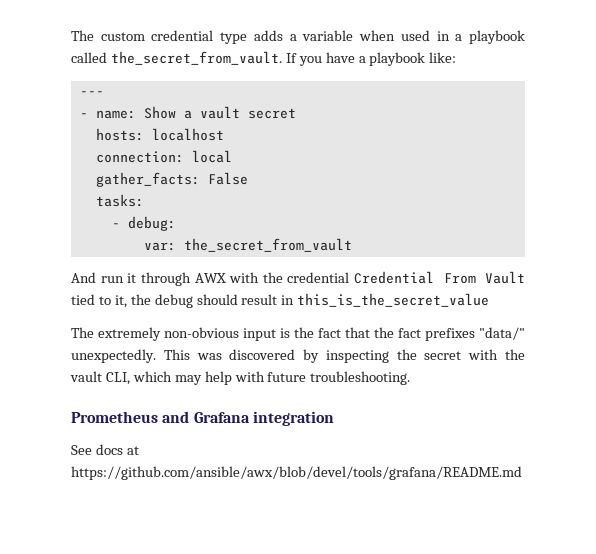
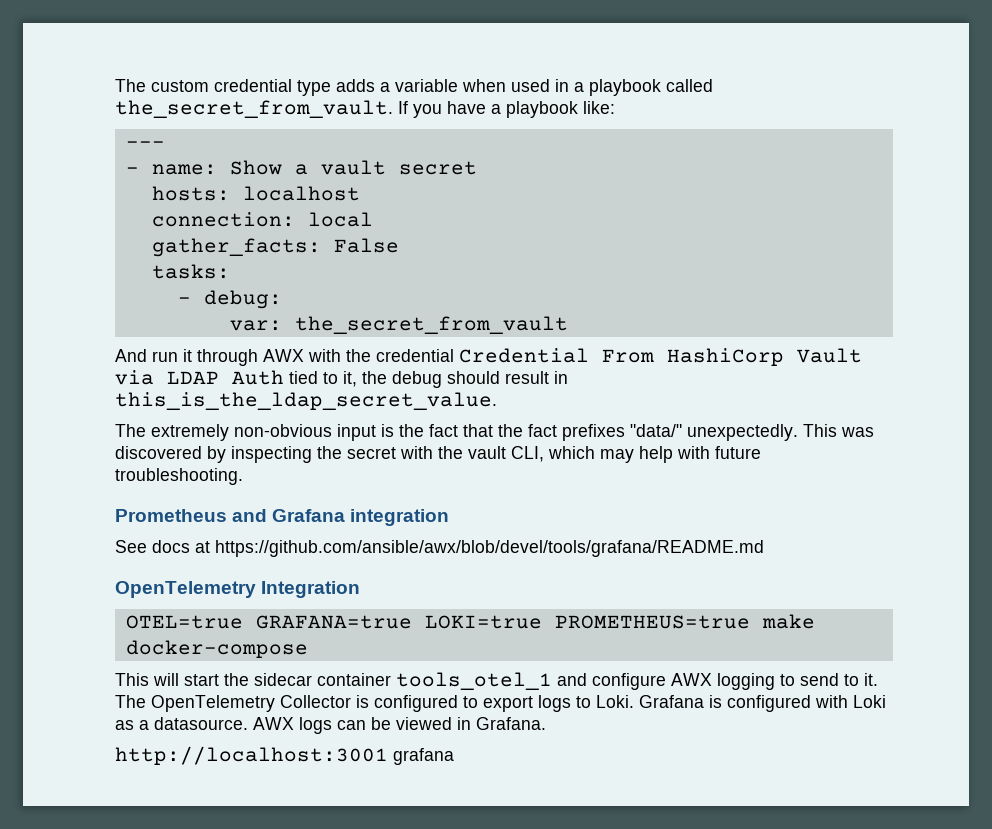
- And run it through AWX with the credential Credential From Vault tied to it, the debug should result in this_is_the_secret_value
+ And run it through AWX with the credential Credential From HashiCorp Vault via LDAP Auth tied to it, the debug should result in this_is_the_ldap_secret_value.
+ OpenTelemetry Integration
+ OTEL=true GRAFANA=true LOKI=true PROMETHEUS=true make docker-compose
+ This will start the sidecar container tools_otel_1 and configure AWX logging to send to it. The OpenTelemetry Collector is configured to export logs to Loki. Grafana is configured with Loki as a datasource. AWX logs can be viewed in Grafana.
+ http://localhost:3001 grafana

